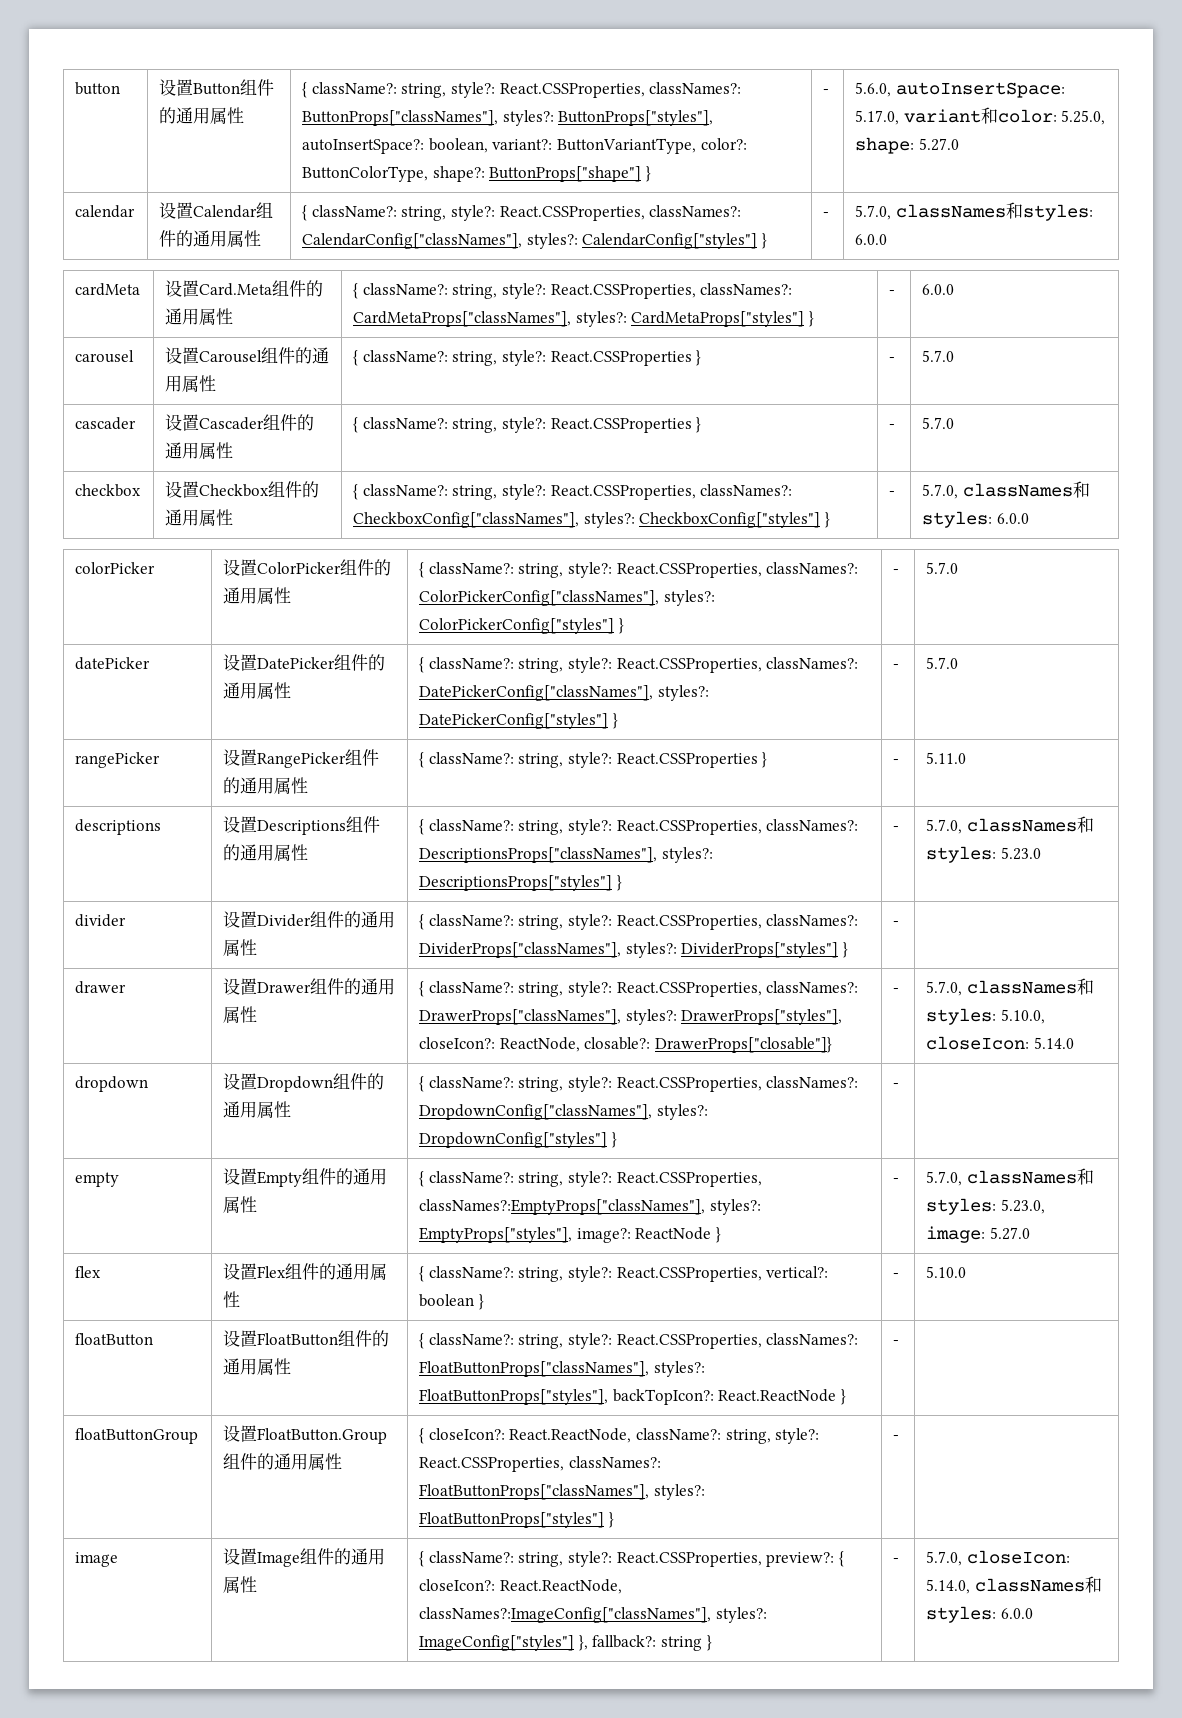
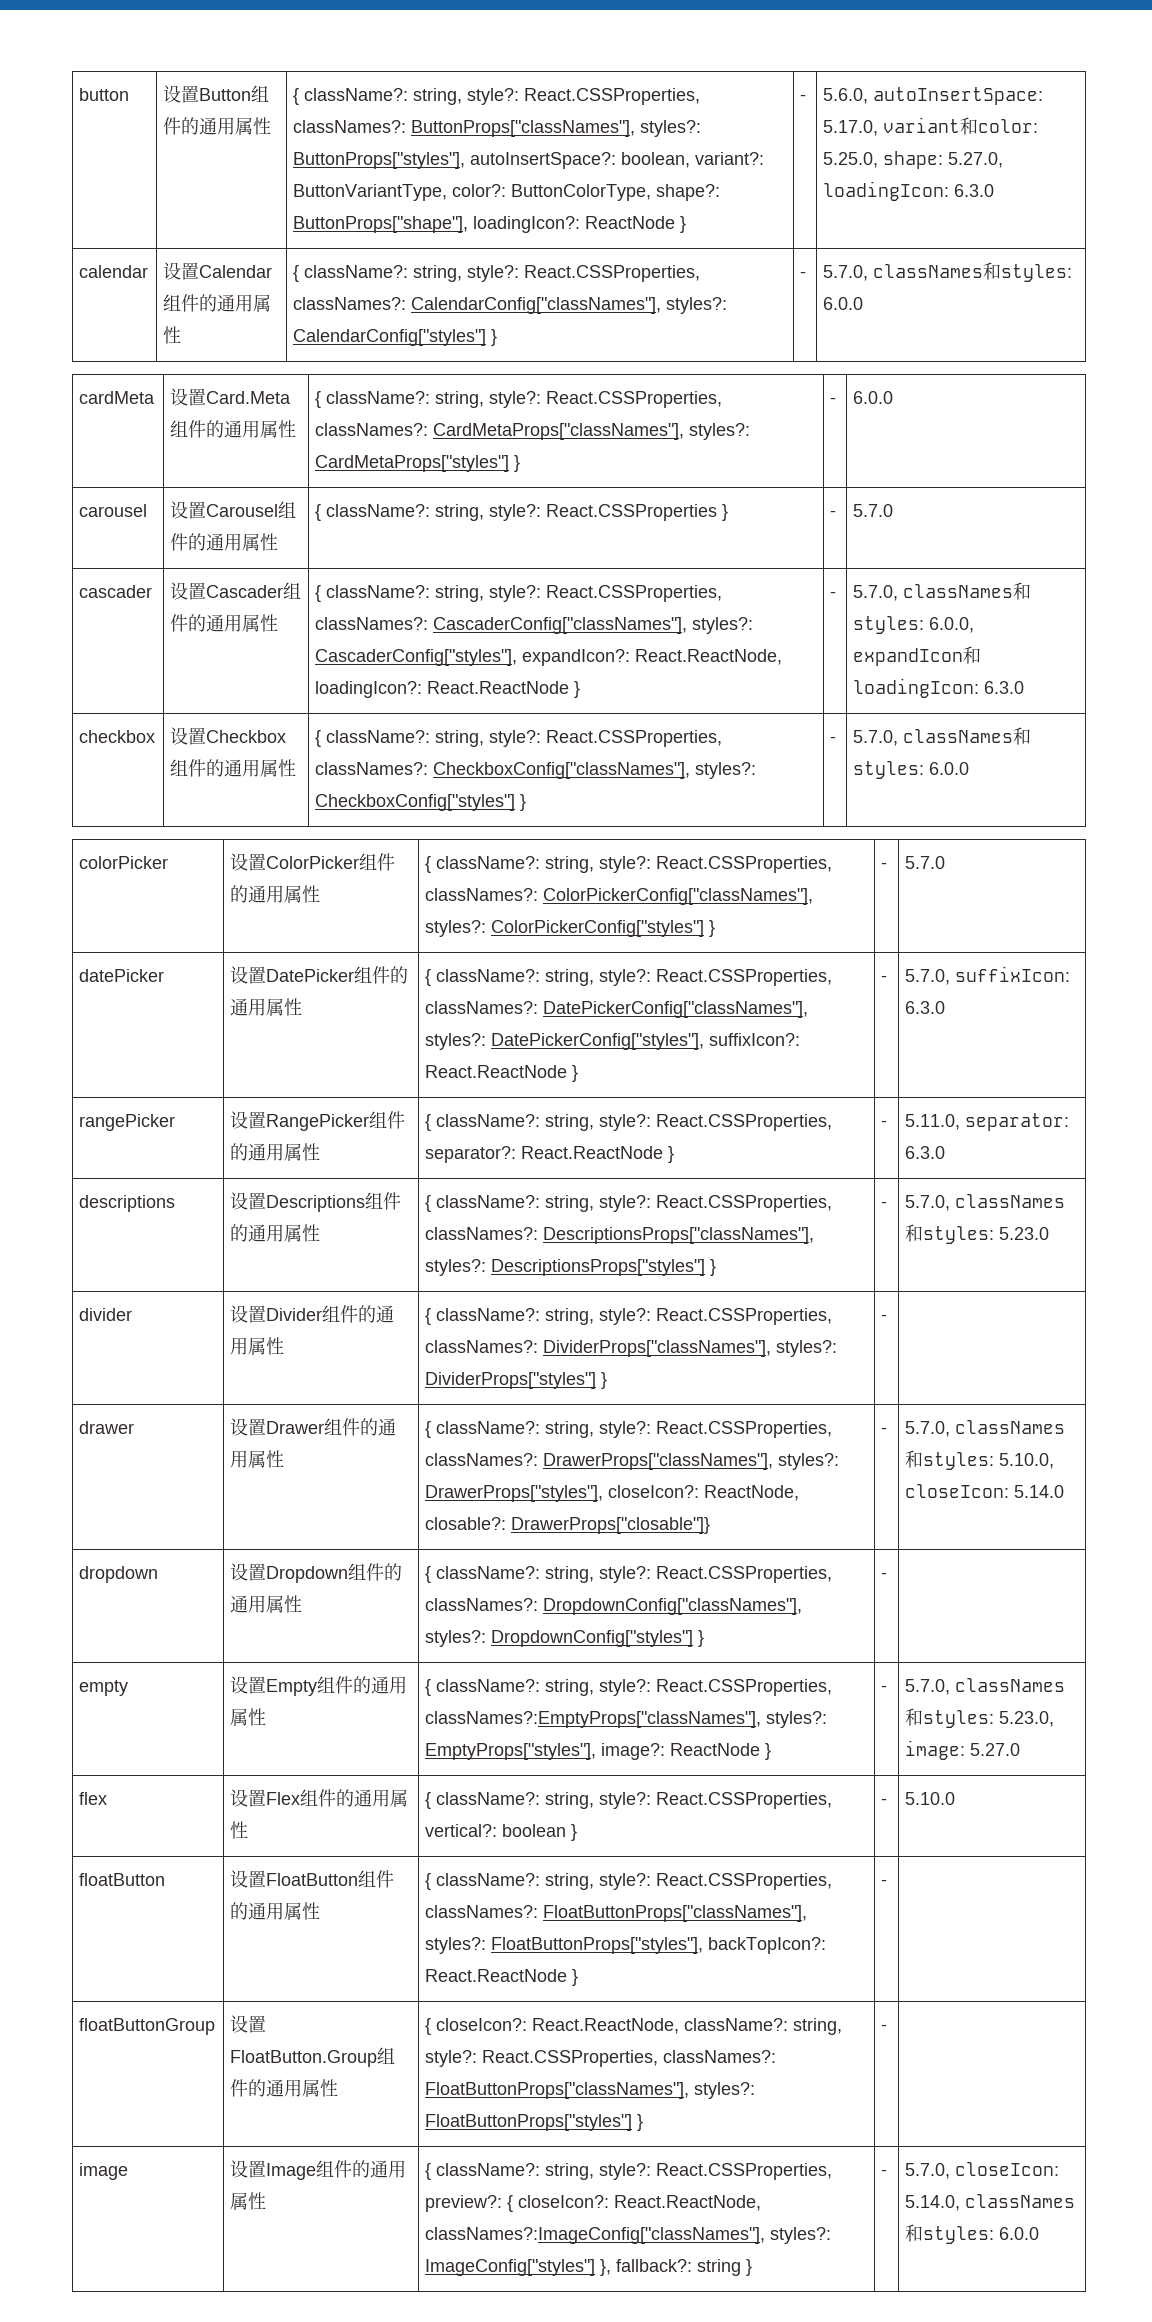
- button | 设置Button组件的通用属性 | { className?: string, style?: React.CSSProperties, classNames?: ButtonProps["classNames"], styles?: ButtonProps["styles"], autoInsertSpace?: boolean, variant?: ButtonVariantType, color?: ButtonColorType, shape?: ButtonProps["shape"] } | - | 5.6.0, autoInsertSpace: 5.17.0, variant和color: 5.25.0, shape: 5.27.0
+ button | 设置Button组件的通用属性 | { className?: string, style?: React.CSSProperties, classNames?: ButtonProps["classNames"], styles?: ButtonProps["styles"], autoInsertSpace?: boolean, variant?: ButtonVariantType, color?: ButtonColorType, shape?: ButtonProps["shape"], loadingIcon?: ReactNode } | - | 5.6.0, autoInsertSpace: 5.17.0, variant和color: 5.25.0, shape: 5.27.0, loadingIcon: 6.3.0
- cascader | 设置Cascader组件的通用属性 | { className?: string, style?: React.CSSProperties } | - | 5.7.0
+ cascader | 设置Cascader组件的通用属性 | { className?: string, style?: React.CSSProperties, classNames?: CascaderConfig["classNames"], styles?: CascaderConfig["styles"], expandIcon?: React.ReactNode, loadingIcon?: React.ReactNode } | - | 5.7.0, classNames和styles: 6.0.0, expandIcon和loadingIcon: 6.3.0
- datePicker | 设置DatePicker组件的通用属性 | { className?: string, style?: React.CSSProperties, classNames?: DatePickerConfig["classNames"], styles?: DatePickerConfig["styles"] } | - | 5.7.0
+ datePicker | 设置DatePicker组件的通用属性 | { className?: string, style?: React.CSSProperties, classNames?: DatePickerConfig["classNames"], styles?: DatePickerConfig["styles"], suffixIcon?: React.ReactNode } | - | 5.7.0, suffixIcon: 6.3.0
- rangePicker | 设置RangePicker组件的通用属性 | { className?: string, style?: React.CSSProperties } | - | 5.11.0
+ rangePicker | 设置RangePicker组件的通用属性 | { className?: string, style?: React.CSSProperties, separator?: React.ReactNode } | - | 5.11.0, separator: 6.3.0

